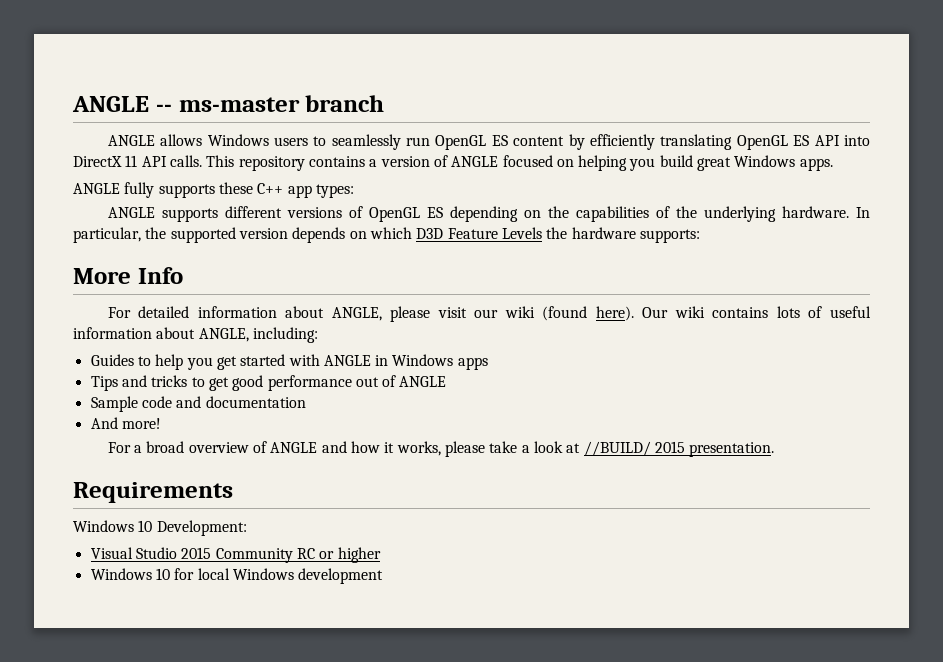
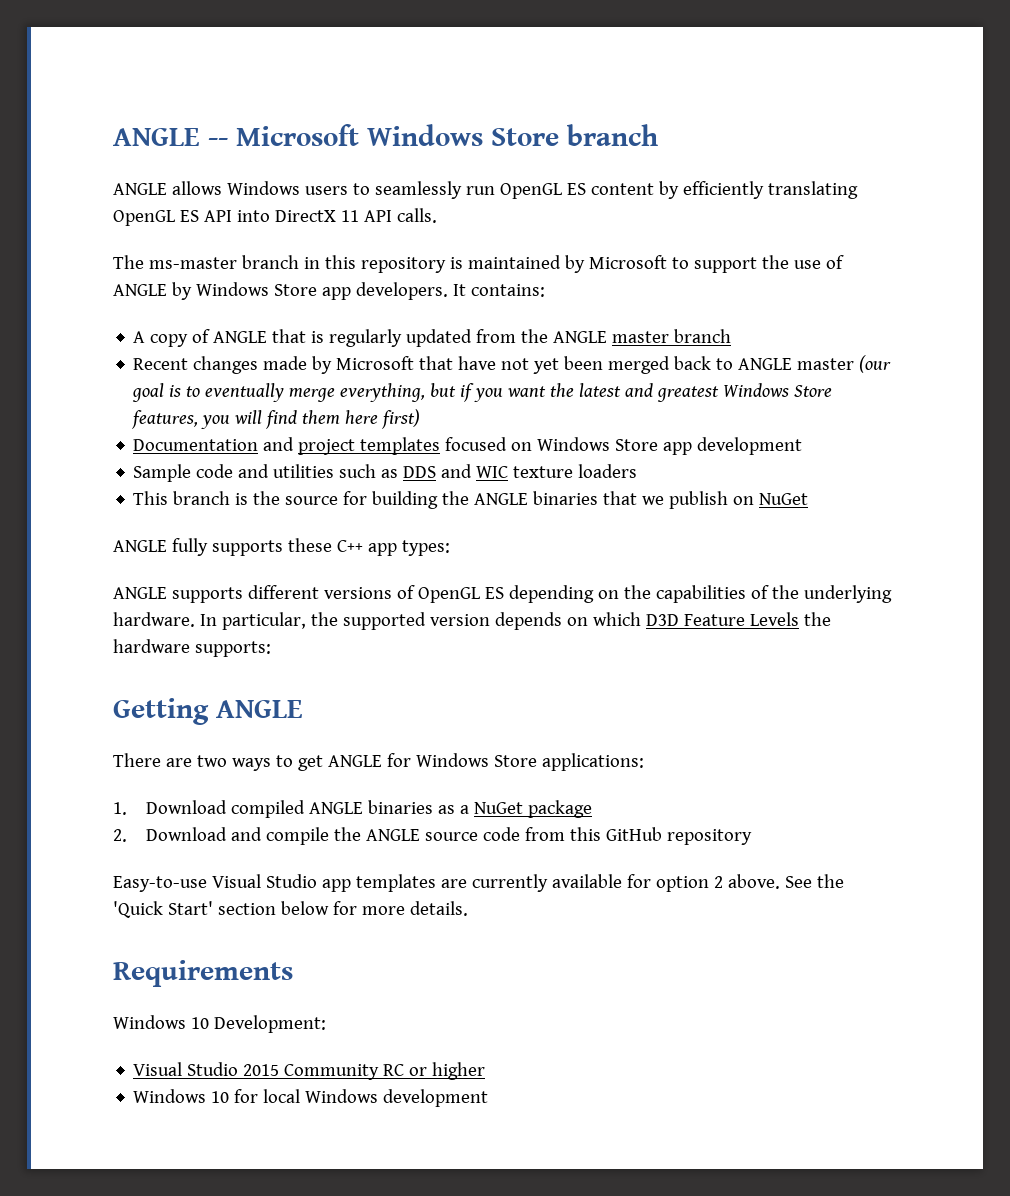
- ANGLE -- ms-master branch
+ ANGLE -- Microsoft Windows Store branch
- ANGLE allows Windows users to seamlessly run OpenGL ES content by efficiently translating OpenGL ES API into DirectX 11 API calls. This repository contains a version of ANGLE focused on helping you build great Windows apps.
+ ANGLE allows Windows users to seamlessly run OpenGL ES content by efficiently translating OpenGL ES API into DirectX 11 API calls.
+ The ms-master branch in this repository is maintained by Microsoft to support the use of ANGLE by Windows Store app developers. It contains:
+ A copy of ANGLE that is regularly updated from the ANGLE master branch
+ Recent changes made by Microsoft that have not yet been merged back to ANGLE master (our goal is to eventually merge everything, but if you want the latest and greatest Windows Store features, you will find them here first)
+ Documentation and project templates focused on Windows Store app development
+ Sample code and utilities such as DDS and WIC texture loaders
+ This branch is the source for building the ANGLE binaries that we publish on NuGet
- More Info
- For detailed information about ANGLE, please visit our wiki (found here). Our wiki contains lots of useful information about ANGLE, including:
- Guides to help you get started with ANGLE in Windows apps
- Tips and tricks to get good performance out of ANGLE
- Sample code and documentation
- And more!
- For a broad overview of ANGLE and how it works, please take a look at //BUILD/ 2015 presentation.
+ Getting ANGLE
+ There are two ways to get ANGLE for Windows Store applications:
+ 1. Download compiled ANGLE binaries as a NuGet package
+ 2. Download and compile the ANGLE source code from this GitHub repository
+ Easy-to-use Visual Studio app templates are currently available for option 2 above. See the 'Quick Start' section below for more details.

